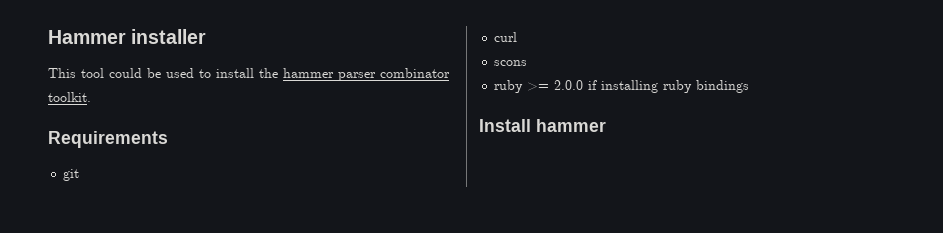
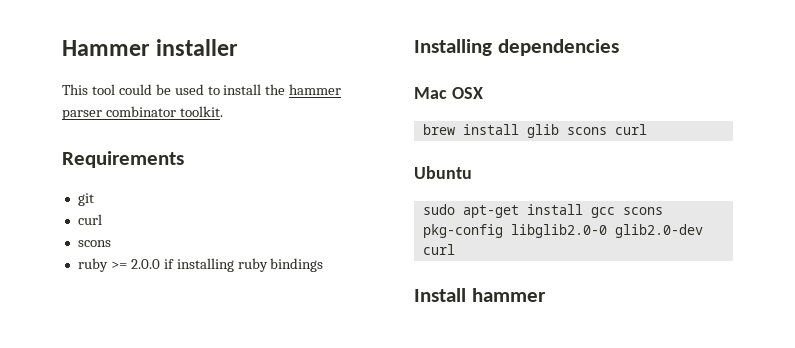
+ Installing dependencies
+ Mac OSX
+ brew install glib scons curl
+ Ubuntu
+ sudo apt-get install gcc scons pkg-config libglib2.0-0 glib2.0-dev curl

